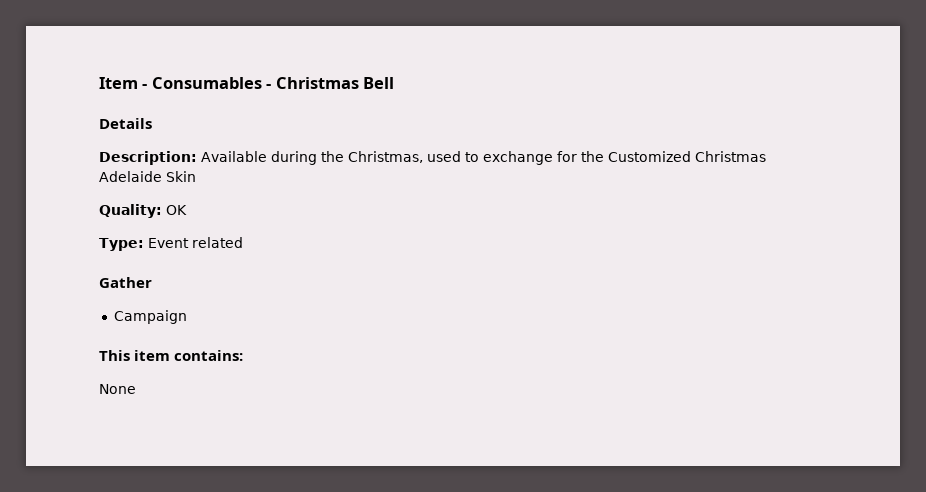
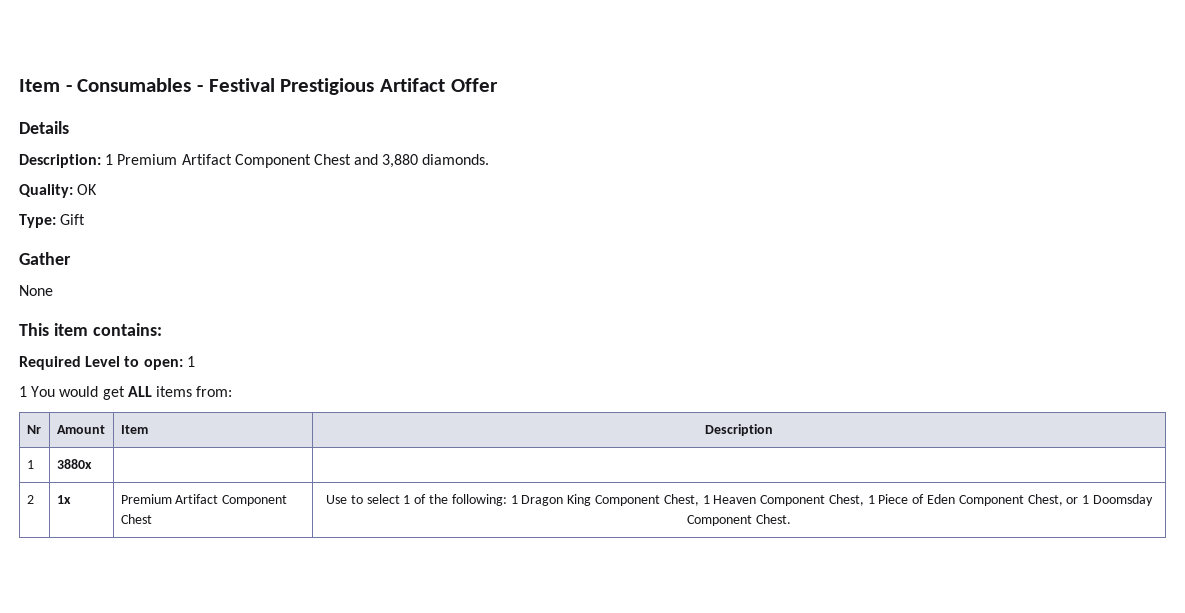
- Item - Consumables - Christmas Bell
+ Item - Consumables - Festival Prestigious Artifact Offer
  Details
- Description: Available during the Christmas, used to exchange for the Customized Christmas Adelaide Skin
+ Description: 1 Premium Artifact Component Chest and 3,880 diamonds.
- Type: Event related
+ Type: Gift
- Campaign
+ None
- None
+ Required Level to open: 1
+ 1 You would get ALL items from:
+ Nr | Amount | Item | Description
+ 1 | 3880x | |
+ 2 | 1x | Premium Artifact Component Chest | Use to select 1 of the following: 1 Dragon King Component Chest, 1 Heaven Component Chest, 1 Piece of Eden Component Chest, or 1 Doomsday Component Chest.

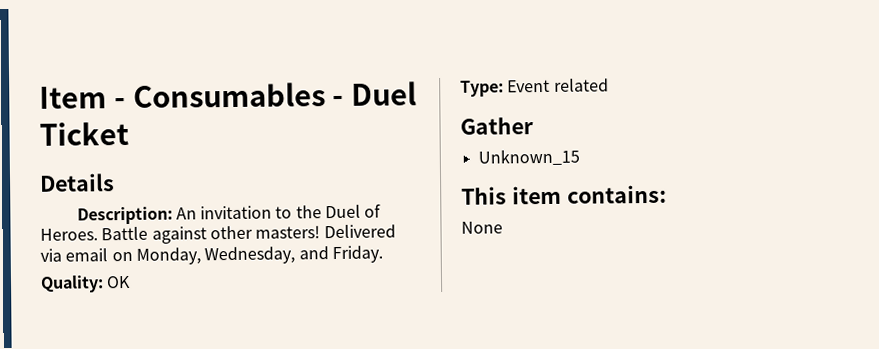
- Item - Consumables - Festival Prestigious Artifact Offer
+ Item - Consumables - Duel Ticket
  Details
- Description: 1 Premium Artifact Component Chest and 3,880 diamonds.
+ Description: An invitation to the Duel of Heroes. Battle against other masters! Delivered via email on Monday, Wednesday, and Friday.
- Type: Gift
+ Type: Event related
- None
+ Unknown_15
- Required Level to open: 1
- 1 You would get ALL items from:
- Nr | Amount | Item | Description
- 1 | 3880x | |
- 2 | 1x | Premium Artifact Component Chest | Use to select 1 of the following: 1 Dragon King Component Chest, 1 Heaven Component Chest, 1 Piece of Eden Component Chest, or 1 Doomsday Component Chest.
+ None

